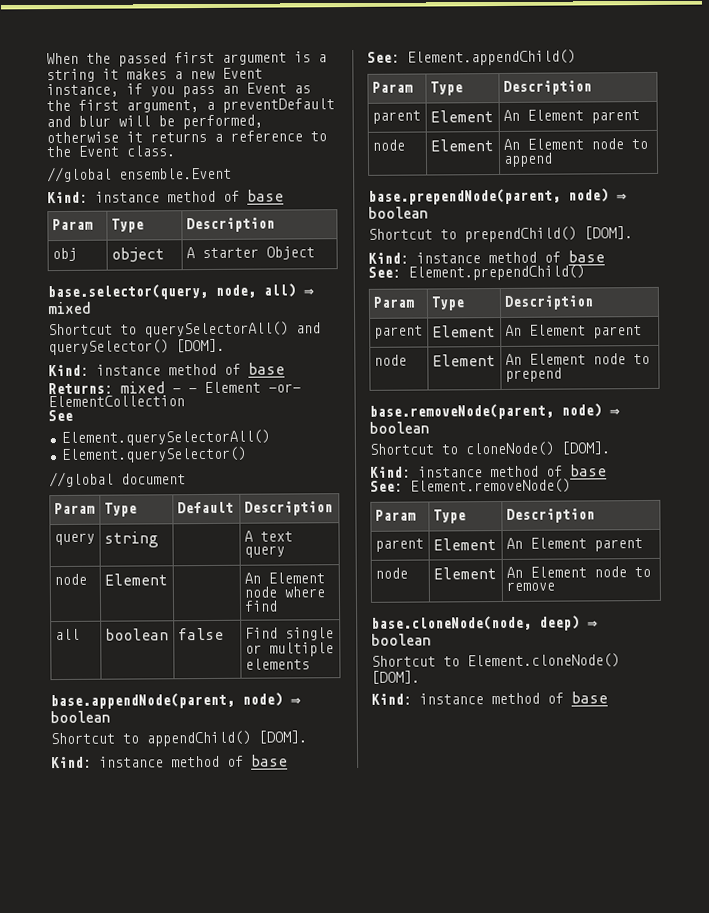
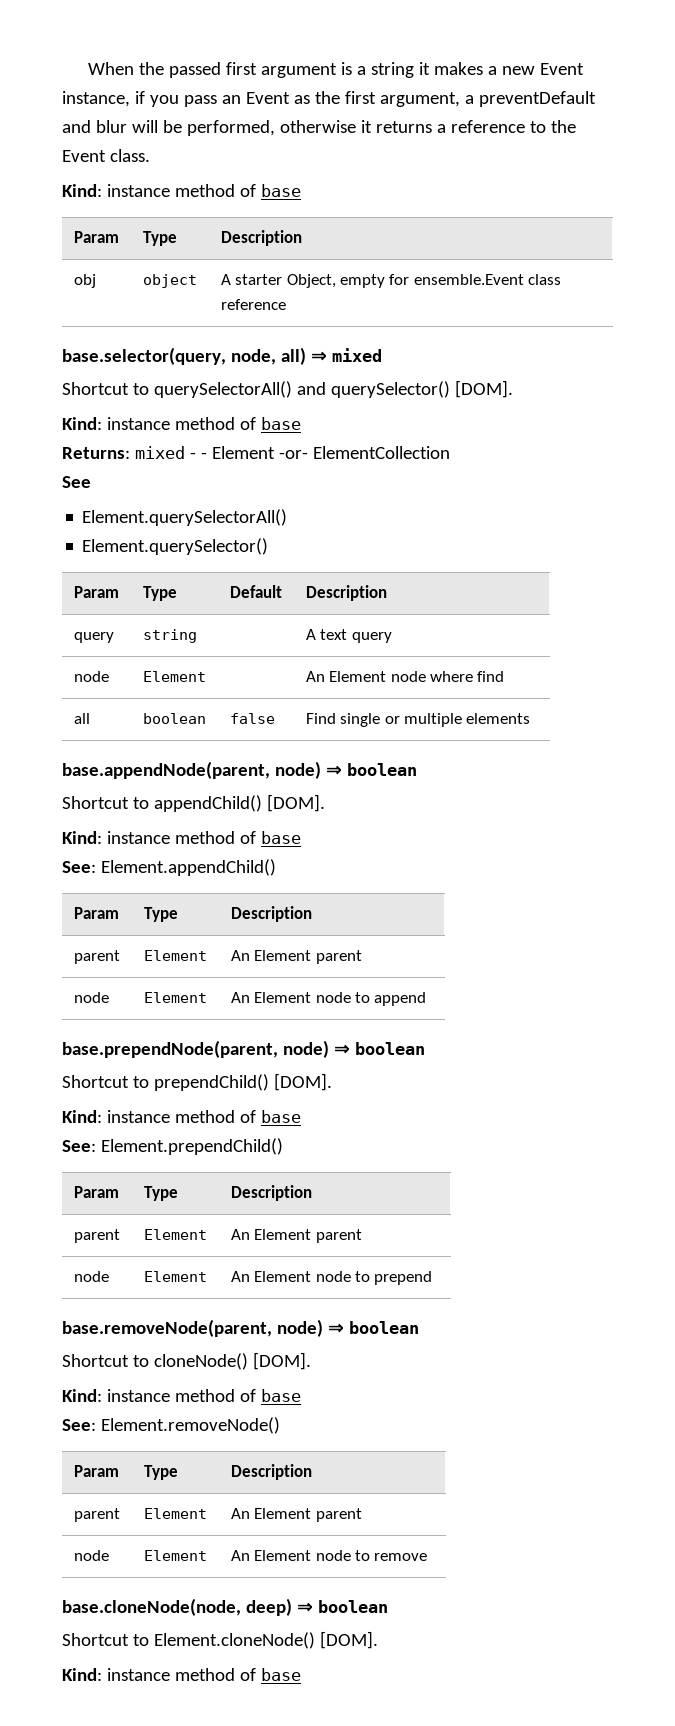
- //global ensemble.Event
- obj | object | A starter Object
+ obj | object | A starter Object, empty for ensemble.Event class reference
- //global document

